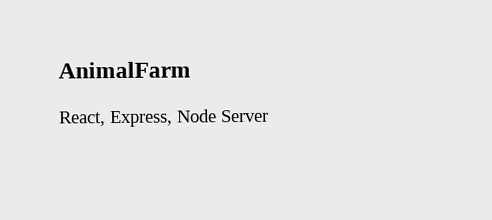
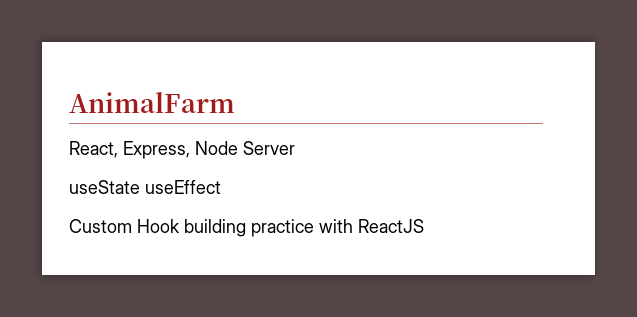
+ useState useEffect
+ Custom Hook building practice with ReactJS

